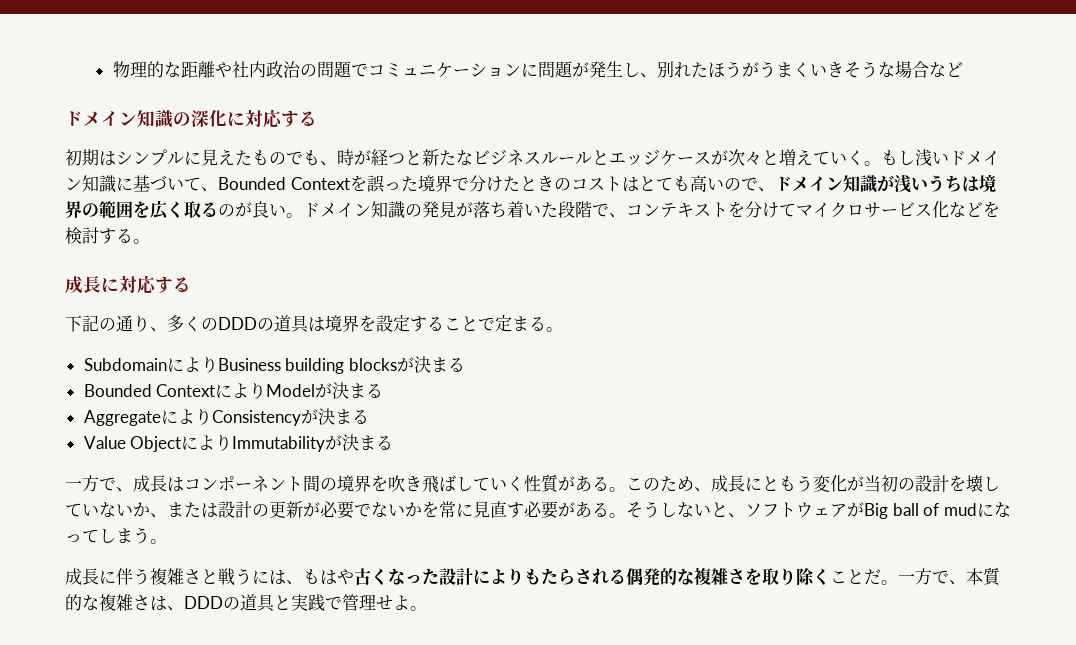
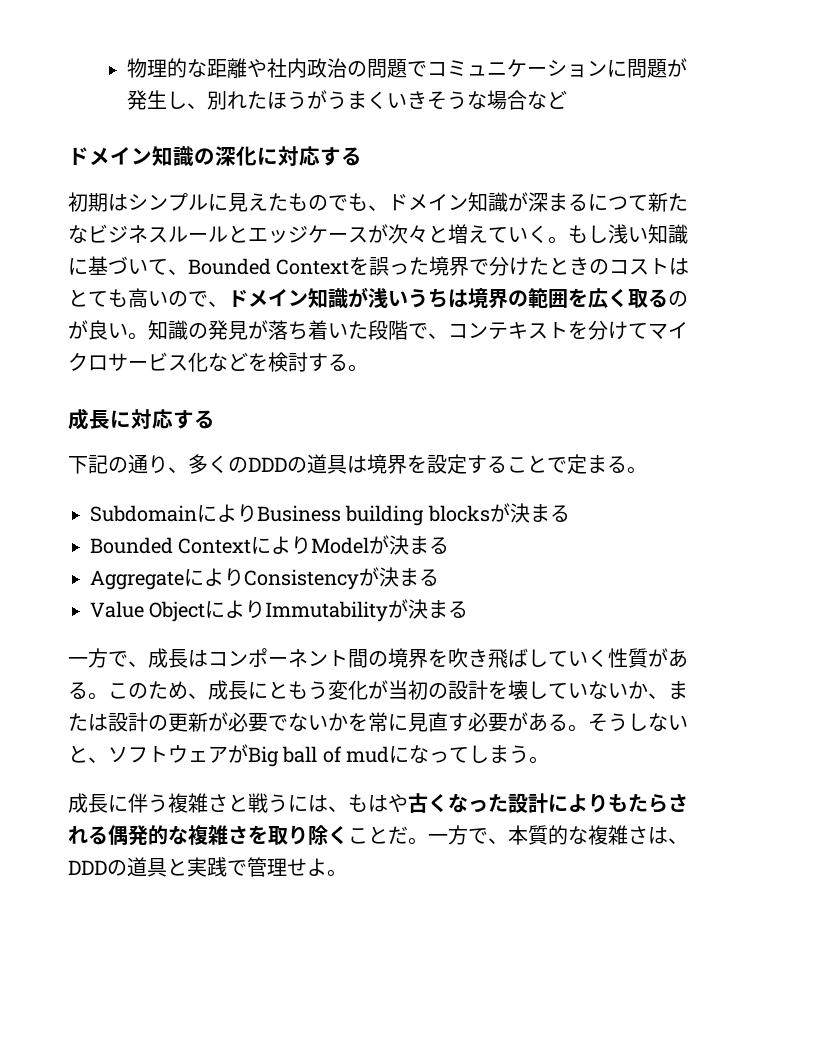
- 初期はシンプルに見えたものでも、時が経つと新たなビジネスルールとエッジケースが次々と増えていく。
+ 初期はシンプルに見えたものでも、ドメイン知識が深まるにつて新たなビジネスルールとエッジケースが次々と増えていく。
- もし浅いドメイン知識に基づいて、Bounded Contextを誤った境界で分けたときのコストはとても高いので、ドメイン知識が浅いうちは境界の範囲を広く取るのが良い。
+ もし浅い知識に基づいて、Bounded Contextを誤った境界で分けたときのコストはとても高いので、ドメイン知識が浅いうちは境界の範囲を広く取るのが良い。
- ドメイン知識の発見が落ち着いた段階で、コンテキストを分けてマイクロサービス化などを検討する。
+ 知識の発見が落ち着いた段階で、コンテキストを分けてマイクロサービス化などを検討する。

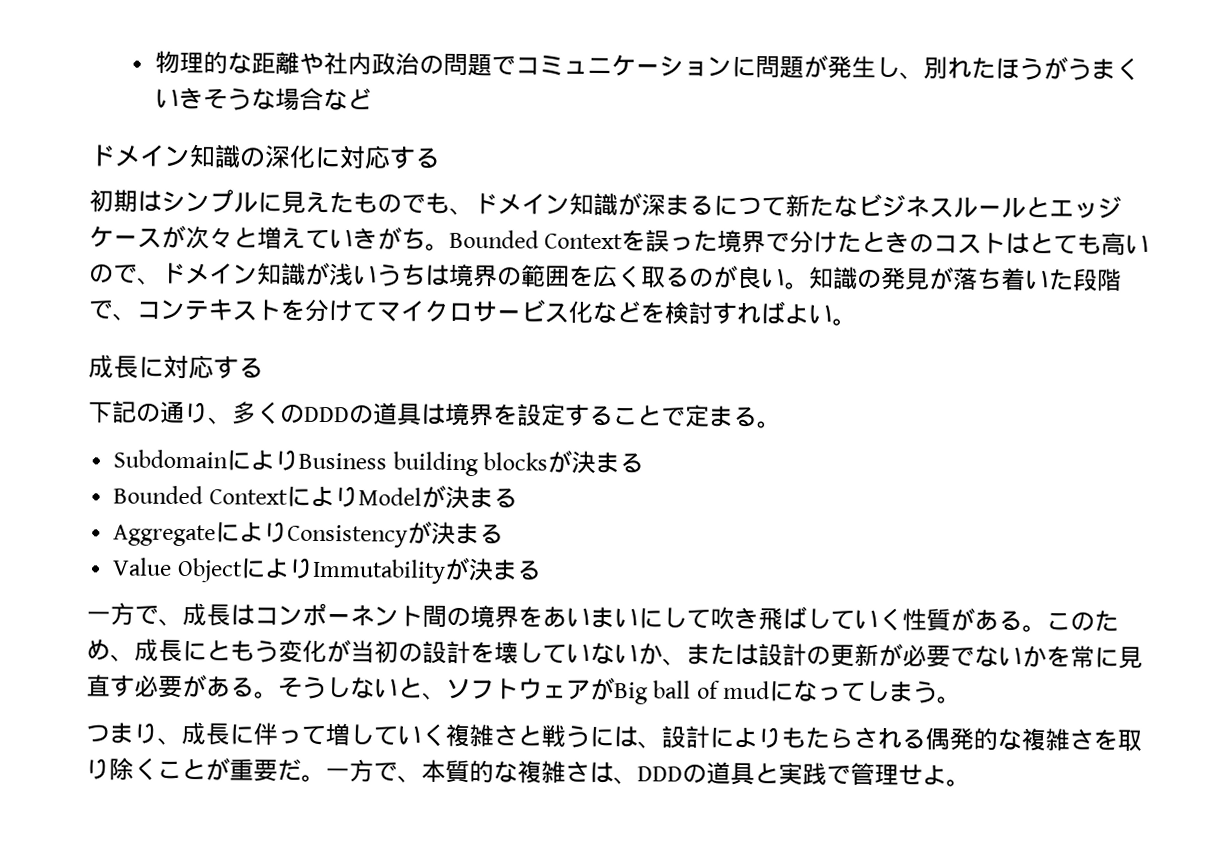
- 初期はシンプルに見えたものでも、ドメイン知識が深まるにつて新たなビジネスルールとエッジケースが次々と増えていく。もし浅い知識に基づいて、Bounded Contextを誤った境界で分けたときのコストはとても高いので、ドメイン知識が浅いうちは境界の範囲を広く取るのが良い。
+ 初期はシンプルに見えたものでも、ドメイン知識が深まるにつて新たなビジネスルールとエッジケースが次々と増えていきがち。Bounded Contextを誤った境界で分けたときのコストはとても高いので、ドメイン知識が浅いうちは境界の範囲を広く取るのが良い。
- 知識の発見が落ち着いた段階で、コンテキストを分けてマイクロサービス化などを検討する。
+ 知識の発見が落ち着いた段階で、コンテキストを分けてマイクロサービス化などを検討すればよい。
- 一方で、成長はコンポーネント間の境界を吹き飛ばしていく性質がある。
+ 一方で、成長はコンポーネント間の境界をあいまいにして吹き飛ばしていく性質がある。
- 成長に伴う複雑さと戦うには、もはや古くなった設計によりもたらされる偶発的な複雑さを取り除くことだ。
+ つまり、成長に伴って増していく複雑さと戦うには、設計によりもたらされる偶発的な複雑さを取り除くことが重要だ。

